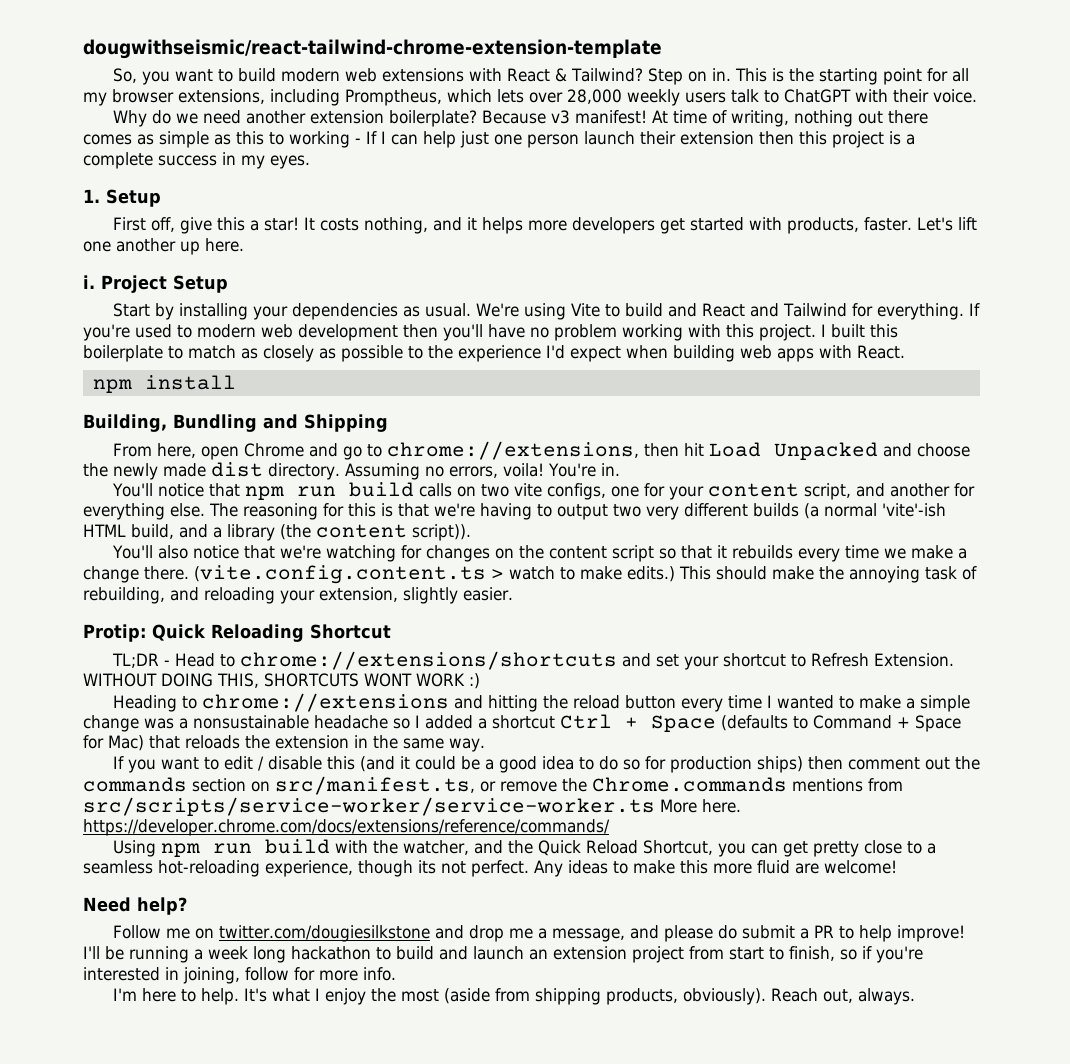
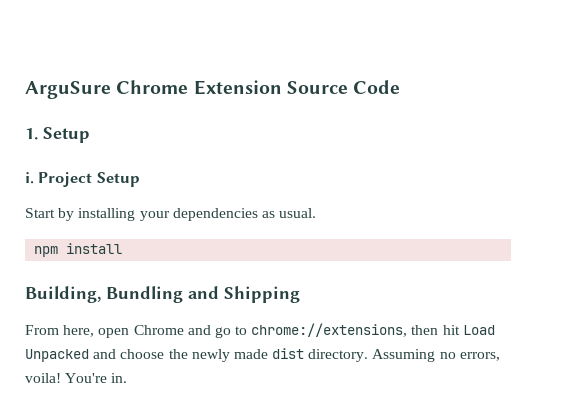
- dougwithseismic/react-tailwind-chrome-extension-template
- So, you want to build modern web extensions with React & Tailwind? Step on in. This is the starting point for all my browser extensions, including Promptheus, which lets over 28,000 weekly users talk to ChatGPT with their voice.
- Why do we need another extension boilerplate? Because v3 manifest! At time of writing, nothing out there comes as simple as this to working - If I can help just one person launch their extension then this project is a complete success in my eyes.
+ ArguSure Chrome Extension Source Code
  1. Setup
- First off, give this a star! It costs nothing, and it helps more developers get started with products, faster. Let's lift one another up here.
- We're using Vite to build and React and Tailwind for everything. If you're used to modern web development then you'll have no problem working with this project. I built this boilerplate to match as closely as possible to the experience I'd expect when building web apps with React.
- You'll notice that npm run build calls on two vite configs, one for your content script, and another for everything else. The reasoning for this is that we're having to output two very different builds (a normal 'vite'-ish HTML build, and a library (the content script)).
- You'll also notice that we're watching for changes on the content script so that it rebuilds every time we make a change there. (vite.config.content.ts > watch to make edits.) This should make the annoying task of rebuilding, and reloading your extension, slightly easier.
- Protip: Quick Reloading Shortcut
- TL;DR - Head to chrome://extensions/shortcuts and set your shortcut to Refresh Extension. WITHOUT DOING THIS, SHORTCUTS WONT WORK :)
- Heading to chrome://extensions and hitting the reload button every time I wanted to make a simple change was a nonsustainable headache so I added a shortcut Ctrl + Space (defaults to Command + Space for Mac) that reloads the extension in the same way.
- If you want to edit / disable this (and it could be a good idea to do so for production ships) then comment out the commands section on src/manifest.ts, or remove the Chrome.commands mentions from src/scripts/service-worker/service-worker.ts More here. https://developer.chrome.com/docs/extensions/reference/commands/
- Using npm run build with the watcher, and the Quick Reload Shortcut, you can get pretty close to a seamless hot-reloading experience, though its not perfect. Any ideas to make this more fluid are welcome!
- Need help?
- Follow me on twitter.com/dougiesilkstone and drop me a message, and please do submit a PR to help improve! I'll be running a week long hackathon to build and launch an extension project from start to finish, so if you're interested in joining, follow for more info.
- I'm here to help. It's what I enjoy the most (aside from shipping products, obviously). Reach out, always.

